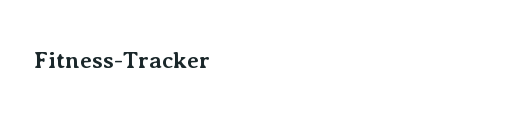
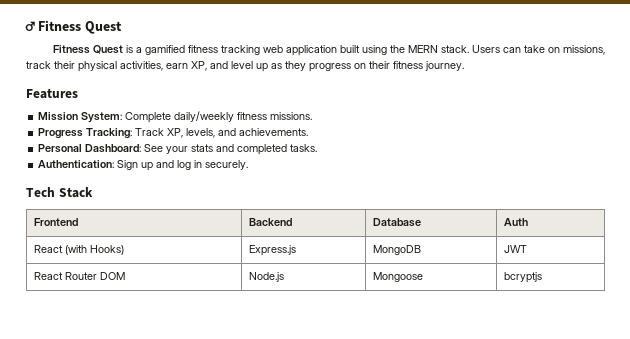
- Fitness-Tracker
+ ♂ Fitness Quest
+ Fitness Quest is a gamified fitness tracking web application built using the MERN stack. Users can take on missions, track their physical activities, earn XP, and level up as they progress on their fitness journey.
+ Features
+ Mission System: Complete daily/weekly fitness missions.
+ Progress Tracking: Track XP, levels, and achievements.
+ Personal Dashboard: See your stats and completed tasks.
+ Authentication: Sign up and log in securely.
+ Tech Stack
+ Frontend | Backend | Database | Auth
+ React (with Hooks) | Express.js | MongoDB | JWT
+ React Router DOM | Node.js | Mongoose | bcryptjs

